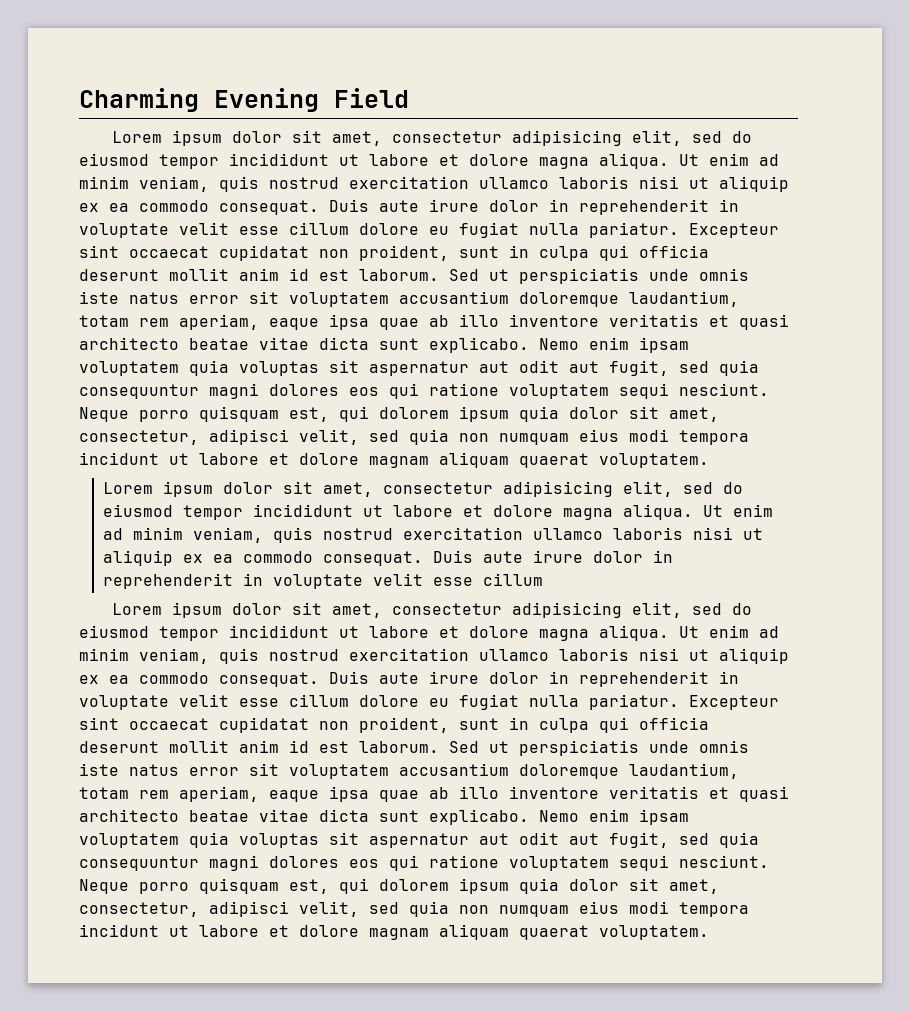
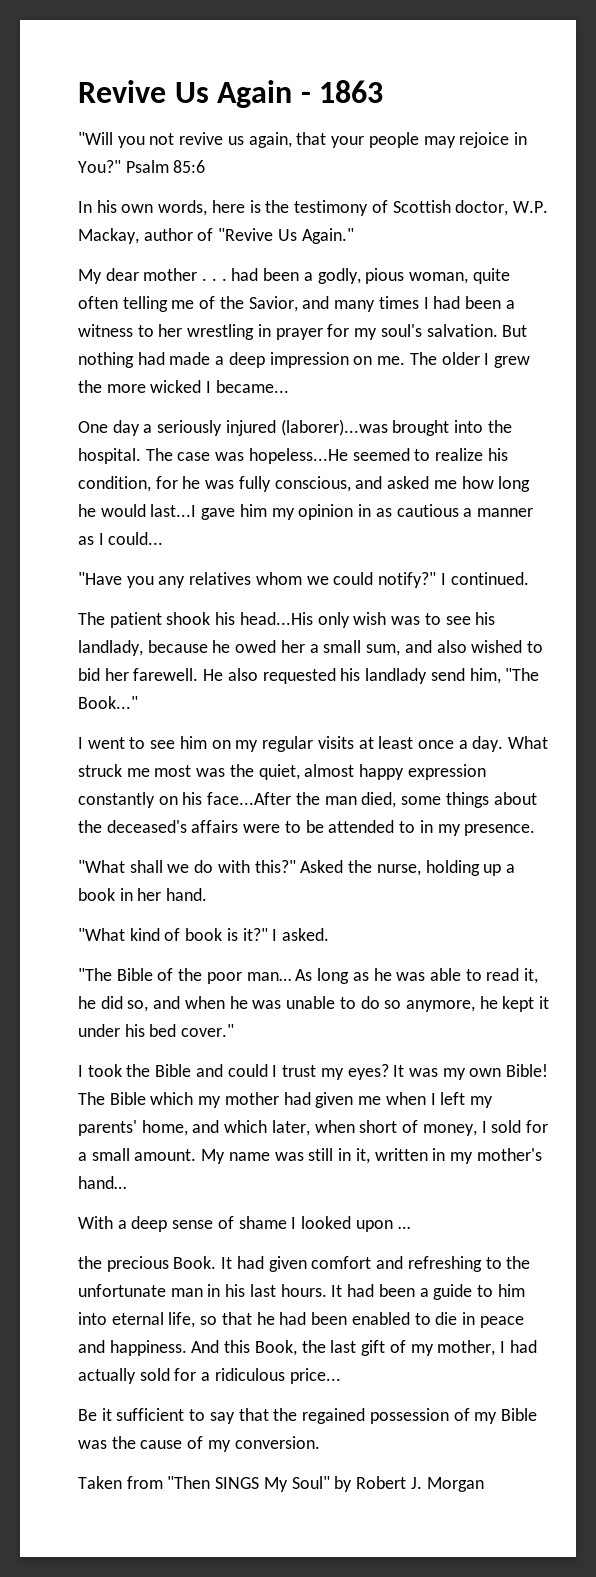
- Charming Evening Field
- Lorem ipsum dolor sit amet, consectetur adipisicing elit, sed do eiusmod tempor incididunt ut labore et dolore magna aliqua. Ut enim ad minim veniam, quis nostrud exercitation ullamco laboris nisi ut aliquip ex ea commodo consequat. Duis aute irure dolor in reprehenderit in voluptate velit esse cillum dolore eu fugiat nulla pariatur. Excepteur sint occaecat cupidatat non proident, sunt in culpa qui officia deserunt mollit anim id est laborum. Sed ut perspiciatis unde omnis iste natus error sit voluptatem accusantium doloremque laudantium, totam rem aperiam, eaque ipsa quae ab illo inventore veritatis et quasi architecto beatae vitae dicta sunt explicabo. Nemo enim ipsam voluptatem quia voluptas sit aspernatur aut odit aut fugit, sed quia consequuntur magni dolores eos qui ratione voluptatem sequi nesciunt. Neque porro quisquam est, qui dolorem ipsum quia dolor sit amet, consectetur, adipisci velit, sed quia non numquam eius modi tempora incidunt ut labore et dolore magnam aliquam quaerat voluptatem.
- Lorem ipsum dolor sit amet, consectetur adipisicing elit, sed do eiusmod tempor incididunt ut labore et dolore magna aliqua. Ut enim ad minim veniam, quis nostrud exercitation ullamco laboris nisi ut aliquip ex ea commodo consequat. Duis aute irure dolor in reprehenderit in voluptate velit esse cillum
- Lorem ipsum dolor sit amet, consectetur adipisicing elit, sed do eiusmod tempor incididunt ut labore et dolore magna aliqua. Ut enim ad minim veniam, quis nostrud exercitation ullamco laboris nisi ut aliquip ex ea commodo consequat. Duis aute irure dolor in reprehenderit in voluptate velit esse cillum dolore eu fugiat nulla pariatur. Excepteur sint occaecat cupidatat non proident, sunt in culpa qui officia deserunt mollit anim id est laborum. Sed ut perspiciatis unde omnis iste natus error sit voluptatem accusantium doloremque laudantium, totam rem aperiam, eaque ipsa quae ab illo inventore veritatis et quasi architecto beatae vitae dicta sunt explicabo. Nemo enim ipsam voluptatem quia voluptas sit aspernatur aut odit aut fugit, sed quia consequuntur magni dolores eos qui ratione voluptatem sequi nesciunt. Neque porro quisquam est, qui dolorem ipsum quia dolor sit amet, consectetur, adipisci velit, sed quia non numquam eius modi tempora incidunt ut labore et dolore magnam aliquam quaerat voluptatem.
+ Revive Us Again - 1863
+ "Will you not revive us again, that your people may rejoice in You?" Psalm 85:6
+ In his own words, here is the testimony of Scottish doctor, W.P. Mackay, author of "Revive Us Again."
+ My dear mother . . . had been a godly, pious woman, quite often telling me of the Savior, and many times I had been a witness to her wrestling in prayer for my soul's salvation. But nothing had made a deep impression on me. The older I grew the more wicked I became...
+ One day a seriously injured (laborer)...was brought into the hospital. The case was hopeless...He seemed to realize his condition, for he was fully conscious, and asked me how long he would last...I gave him my opinion in as cautious a manner as I could...
+ "Have you any relatives whom we could notify?" I continued.
+ The patient shook his head...His only wish was to see his landlady, because he owed her a small sum, and also wished to bid her farewell. He also requested his landlady send him, "The Book..."
+ I went to see him on my regular visits at least once a day. What struck me most was the quiet, almost happy expression constantly on his face...After the man died, some things about the deceased's affairs were to be attended to in my presence.
+ "What shall we do with this?" Asked the nurse, holding up a book in her hand.
+ "What kind of book is it?" I asked.
+ "The Bible of the poor man… As long as he was able to read it, he did so, and when he was unable to do so anymore, he kept it under his bed cover."
+ I took the Bible and could I trust my eyes? It was my own Bible! The Bible which my mother had given me when I left my parents' home, and which later, when short of money, I sold for a small amount. My name was still in it, written in my mother's hand…
+ With a deep sense of shame I looked upon …
+ the precious Book. It had given comfort and refreshing to the unfortunate man in his last hours. It had been a guide to him into eternal life, so that he had been enabled to die in peace and happiness. And this Book, the last gift of my mother, I had actually sold for a ridiculous price...
+ Be it sufficient to say that the regained possession of my Bible was the cause of my conversion.
+ Taken from "Then SINGS My Soul" by Robert J. Morgan

